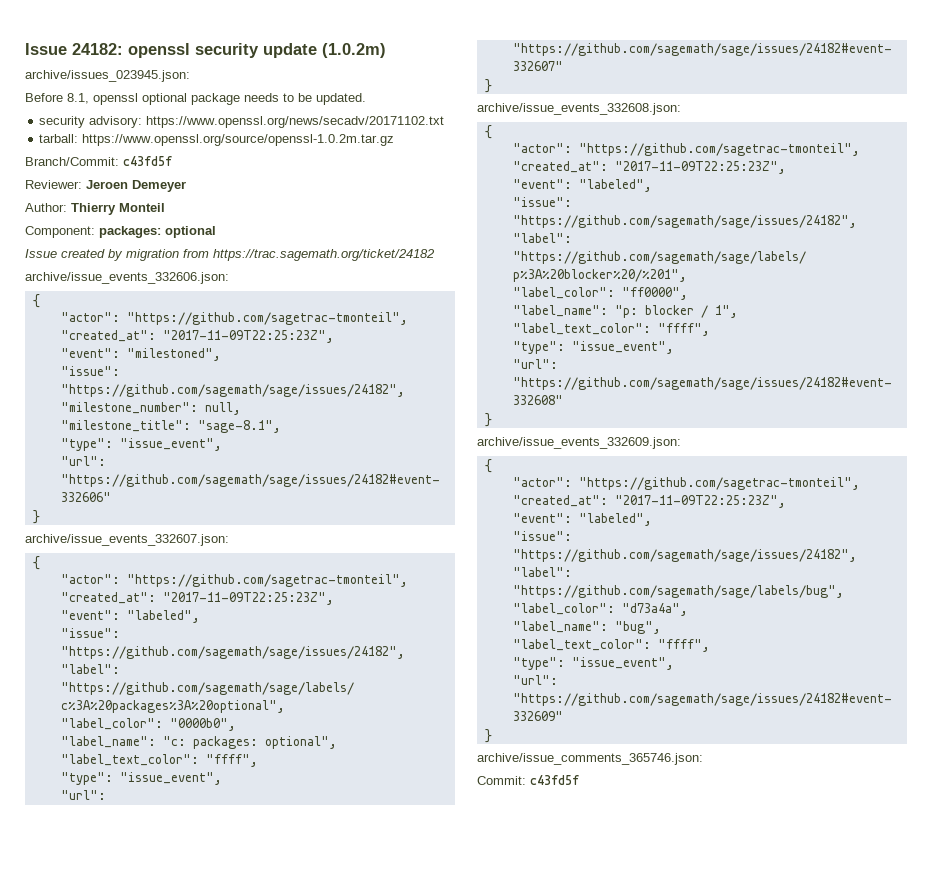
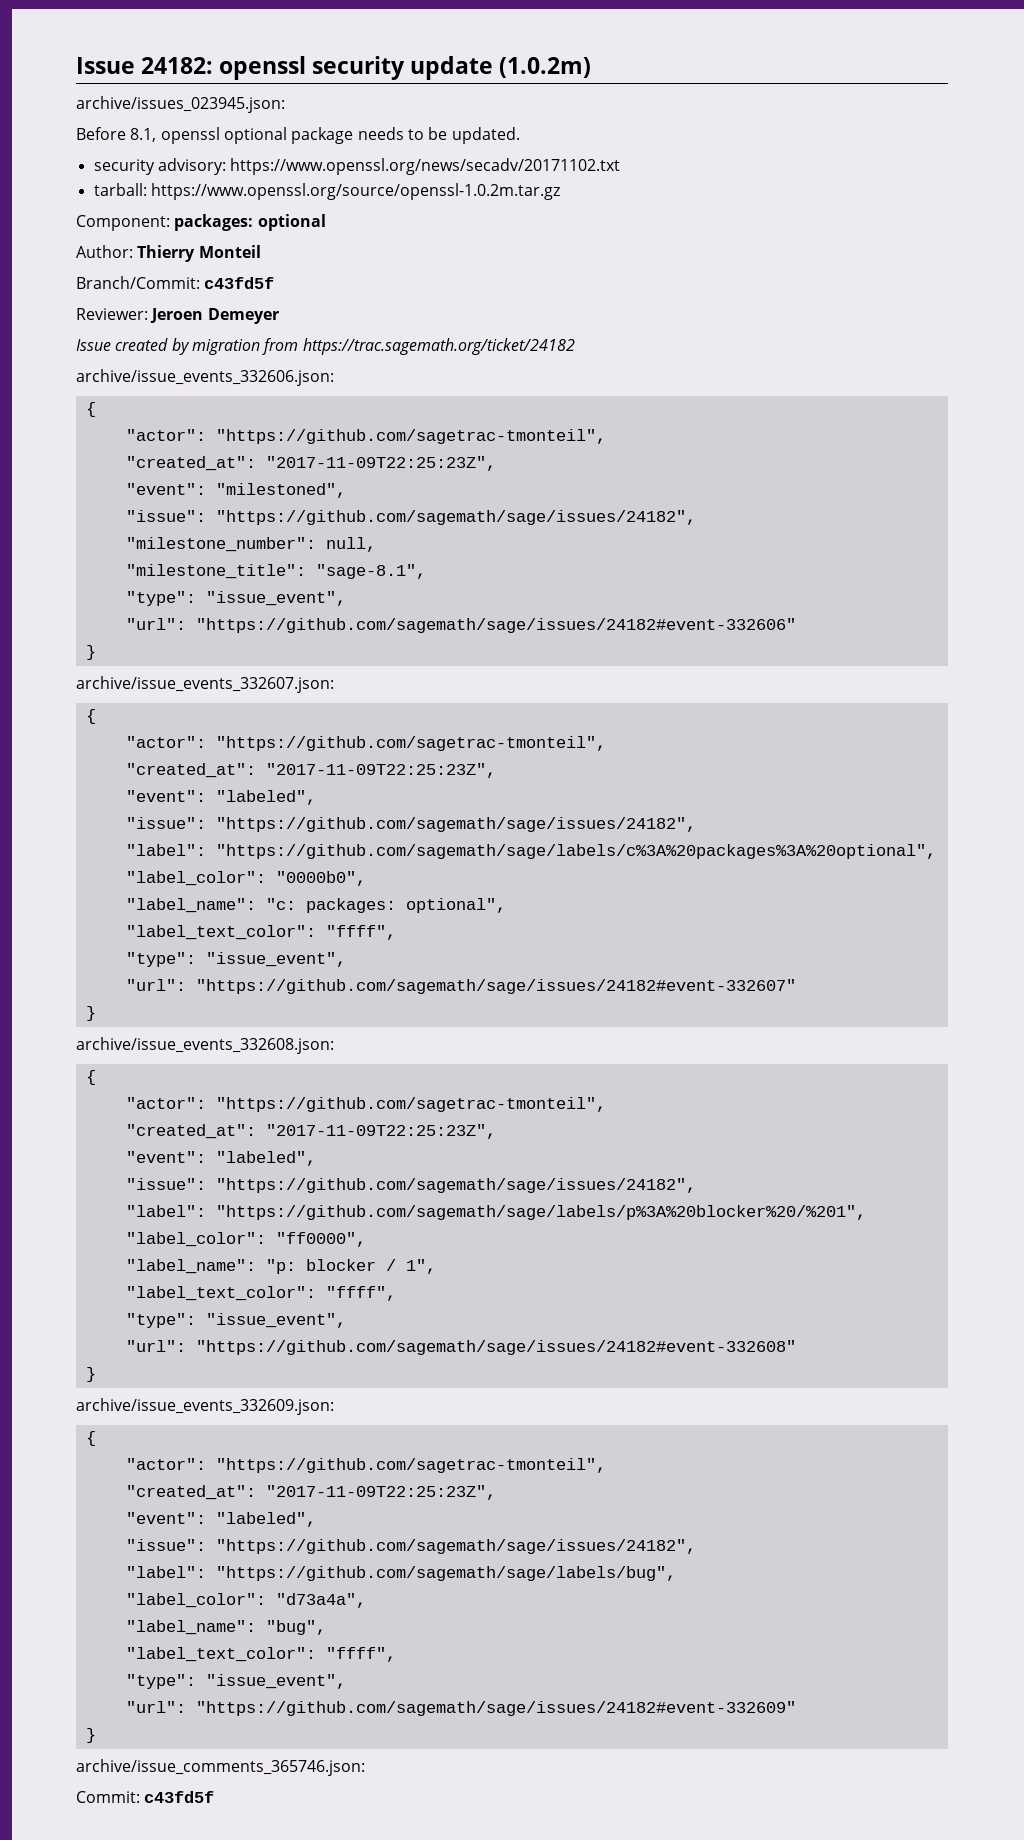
+ Component: packages: optional
+ Author: Thierry Monteil
- Author: Thierry Monteil
- Component: packages: optional

